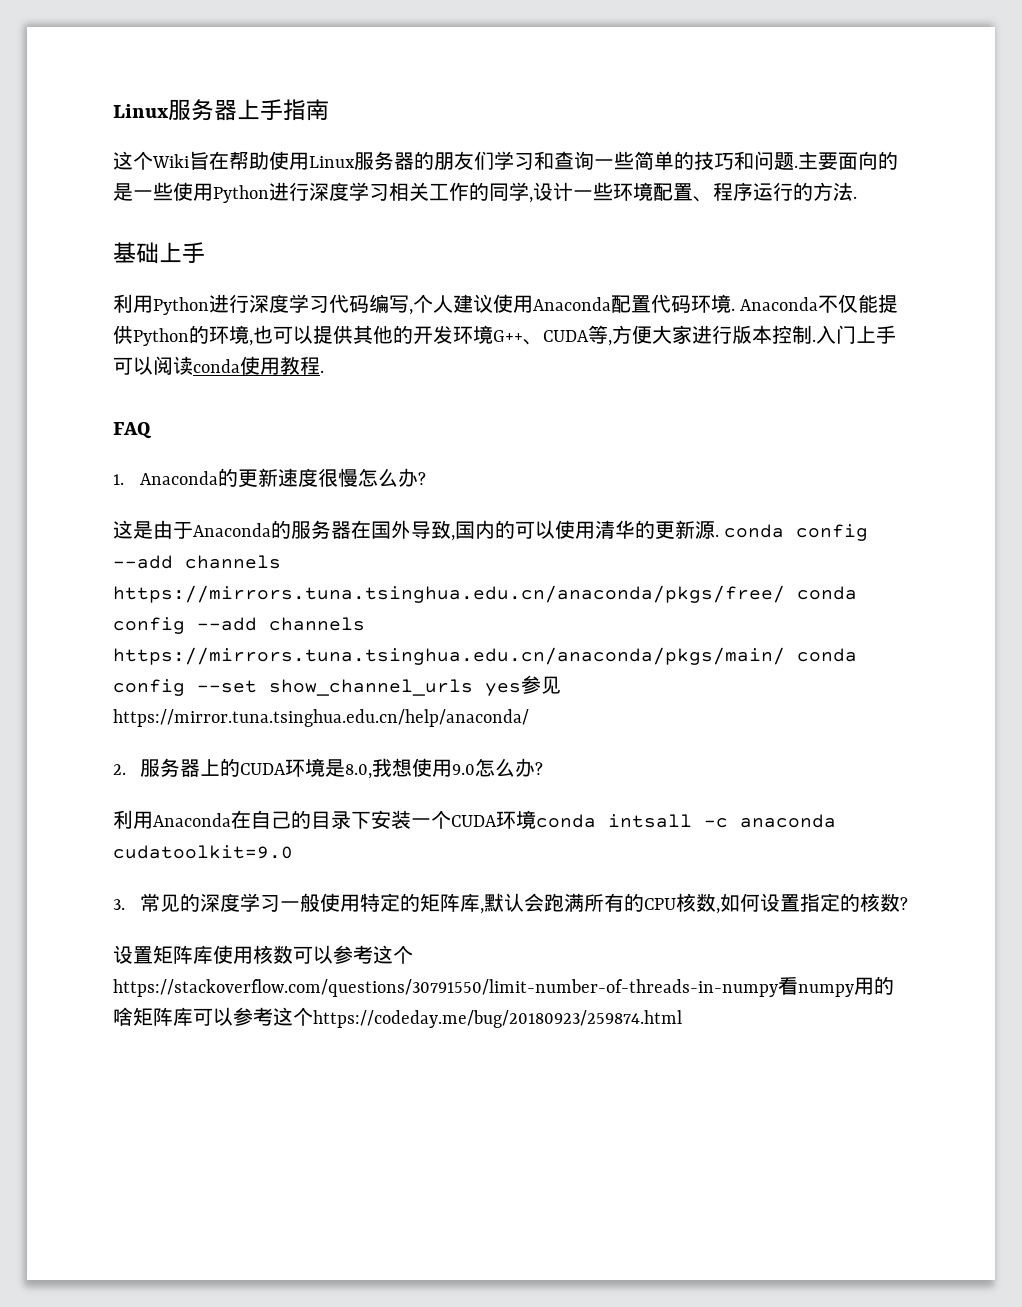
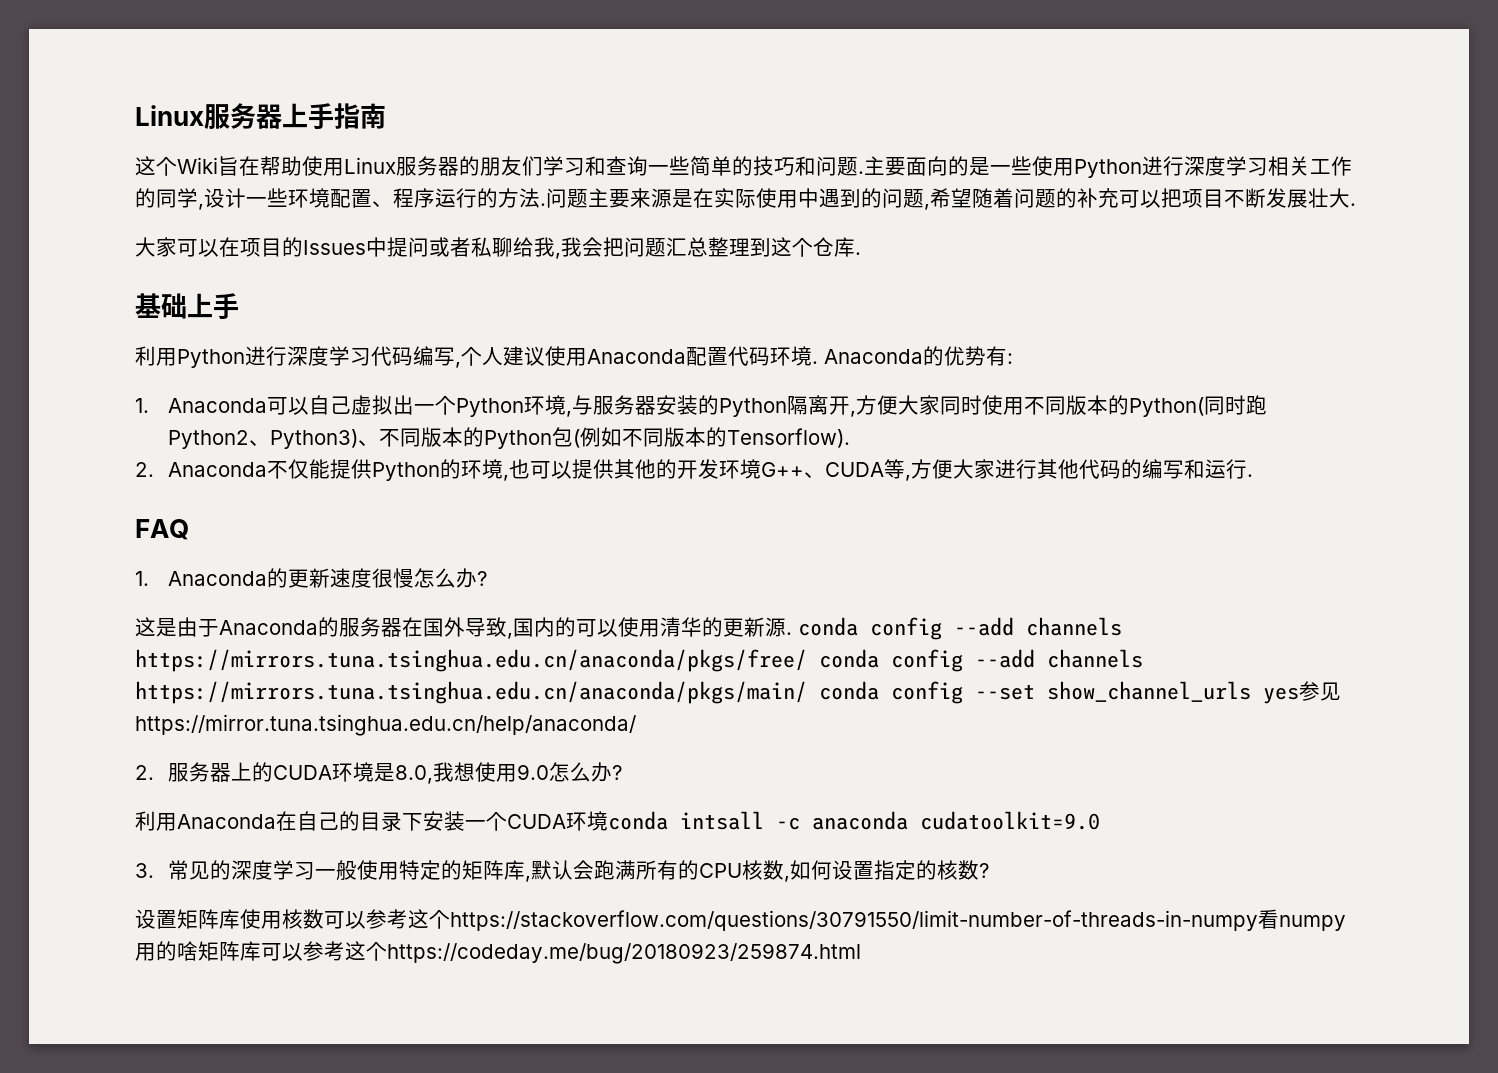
+ 问题主要来源是在实际使用中遇到的问题,希望随着问题的补充可以把项目不断发展壮大.
+ 大家可以在项目的Issues中提问或者私聊给我,我会把问题汇总整理到这个仓库.
- Anaconda不仅能提供Python的环境,也可以提供其他的开发环境G++、CUDA等,方便大家进行版本控制.入门上手可以阅读conda使用教程.
+ Anaconda的优势有:
+ 1. Anaconda可以自己虚拟出一个Python环境,与服务器安装的Python隔离开,方便大家同时使用不同版本的Python(同时跑Python2、Python3)、不同版本的Python包(例如不同版本的Tensorflow).
+ 2. Anaconda不仅能提供Python的环境,也可以提供其他的开发环境G++、CUDA等,方便大家进行其他代码的编写和运行.

